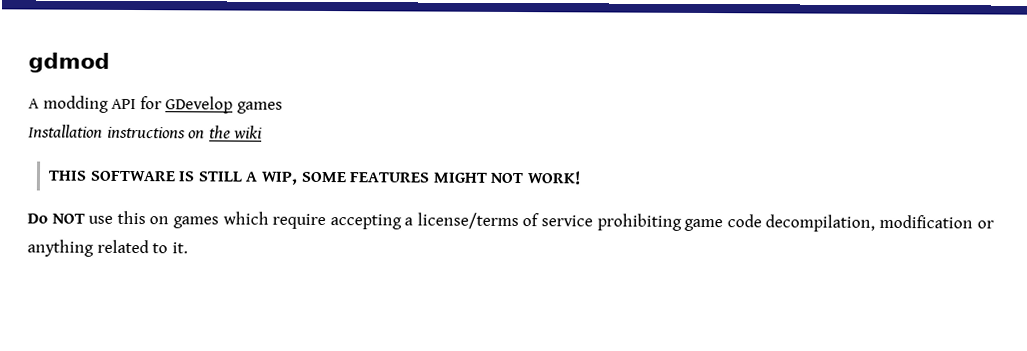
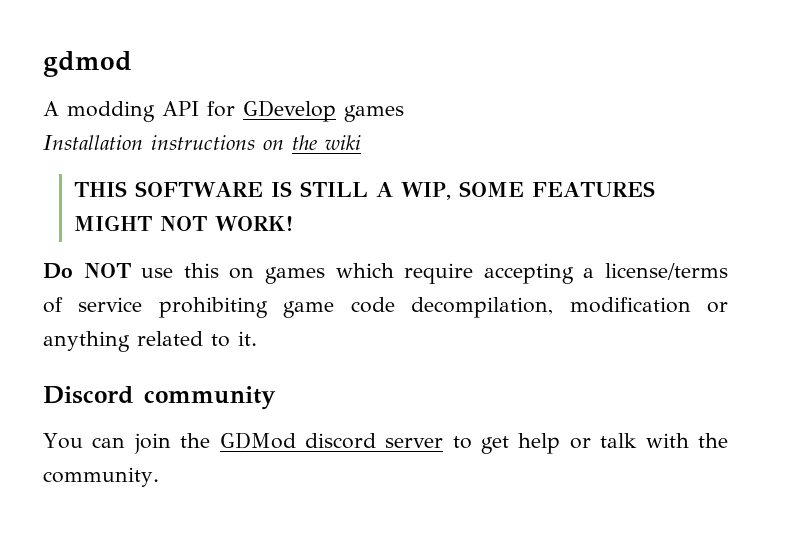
+ Discord community
+ You can join the GDMod discord server to get help or talk with the community.

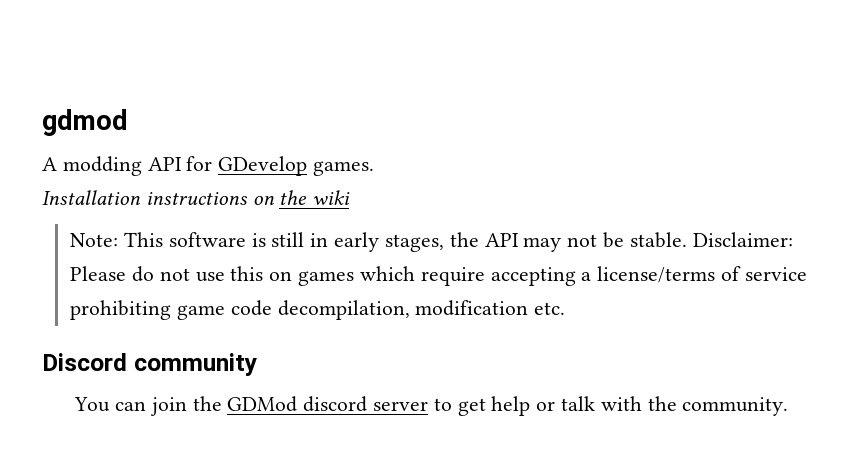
- A modding API for GDevelop games
+ A modding API for GDevelop games.
- THIS SOFTWARE IS STILL A WIP, SOME FEATURES MIGHT NOT WORK!
- Do NOT use this on games which require accepting a license/terms of service prohibiting game code decompilation, modification or anything related to it.
+ Note: This software is still in early stages, the API may not be stable. Disclaimer: Please do not use this on games which require accepting a license/terms of service prohibiting game code decompilation, modification etc.

